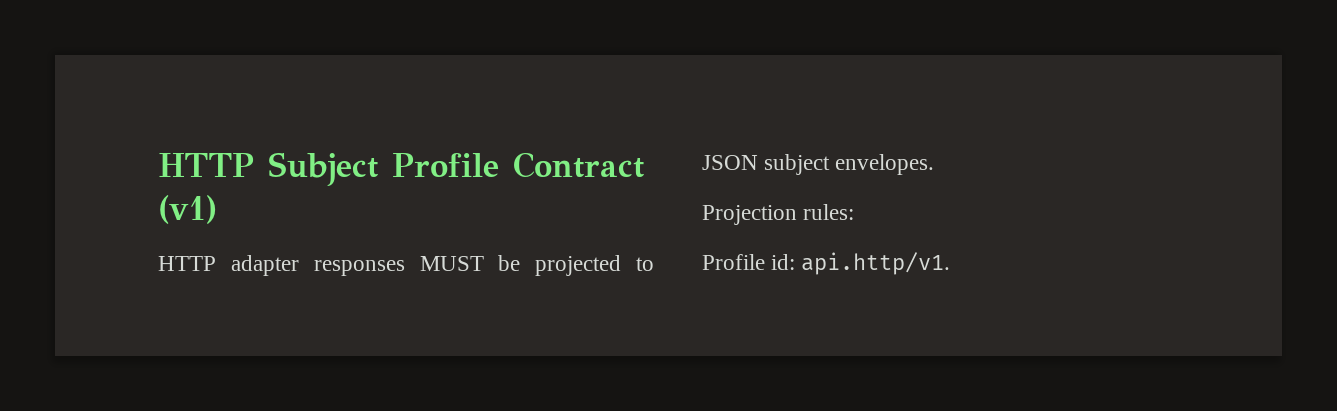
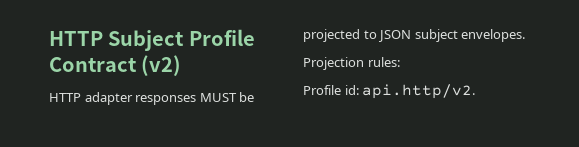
- HTTP Subject Profile Contract (v1)
+ HTTP Subject Profile Contract (v2)
- Profile id: api.http/v1.
+ Profile id: api.http/v2.

